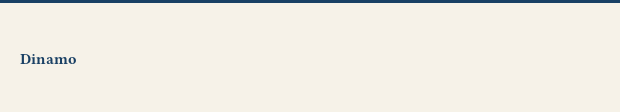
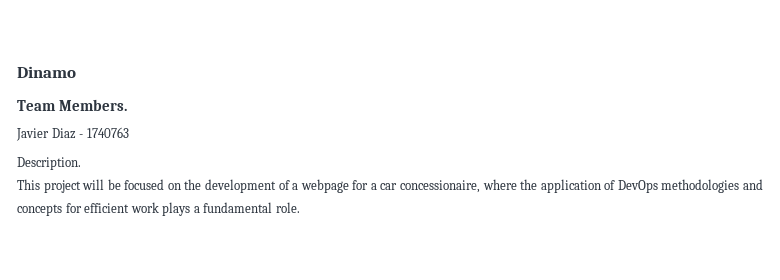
+ Team Members.
+ Javier Diaz - 1740763
+ Description.
+ This project will be focused on the development of a webpage for a car concessionaire, where the application of DevOps methodologies and concepts for efficient work plays a fundamental role.

